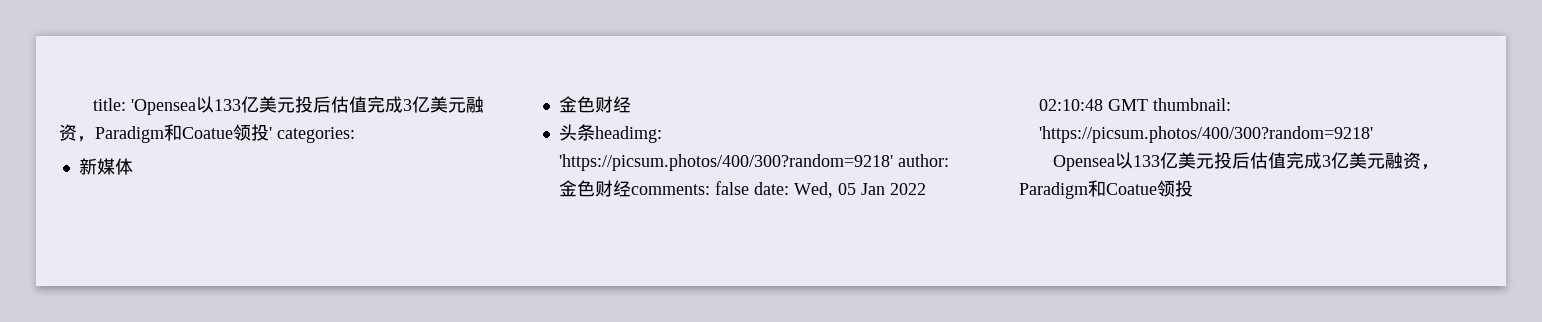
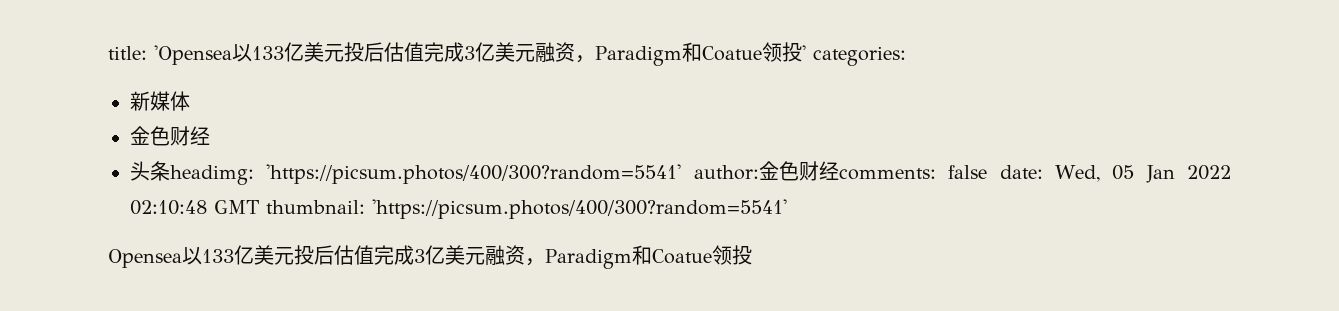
- 头条headimg: 'https://picsum.photos/400/300?random=9218' author:金色财经comments: false date: Wed, 05 Jan 2022 02:10:48 GMT thumbnail: 'https://picsum.photos/400/300?random=9218'
+ 头条headimg: 'https://picsum.photos/400/300?random=5541' author:金色财经comments: false date: Wed, 05 Jan 2022 02:10:48 GMT thumbnail: 'https://picsum.photos/400/300?random=5541'

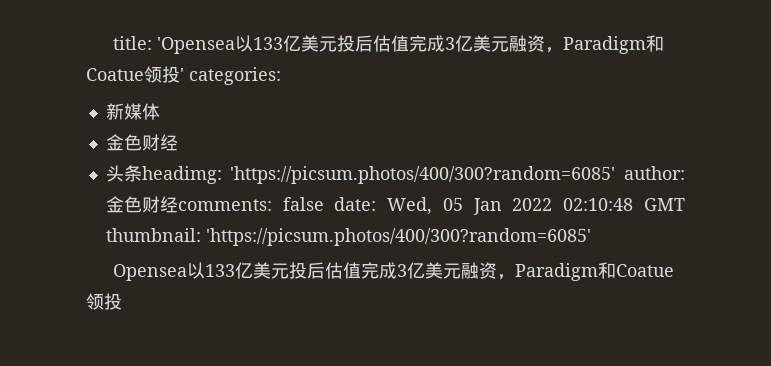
- 头条headimg: 'https://picsum.photos/400/300?random=5541' author:金色财经comments: false date: Wed, 05 Jan 2022 02:10:48 GMT thumbnail: 'https://picsum.photos/400/300?random=5541'
+ 头条headimg: 'https://picsum.photos/400/300?random=6085' author:金色财经comments: false date: Wed, 05 Jan 2022 02:10:48 GMT thumbnail: 'https://picsum.photos/400/300?random=6085'

